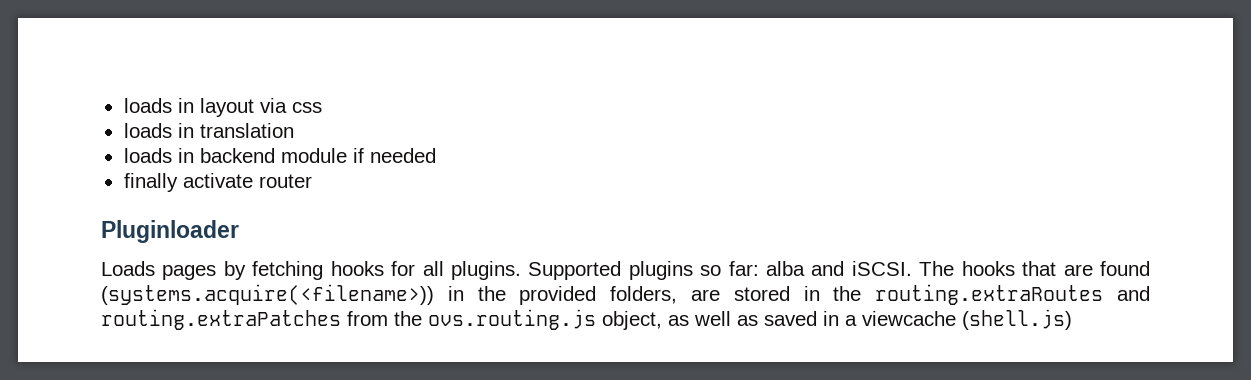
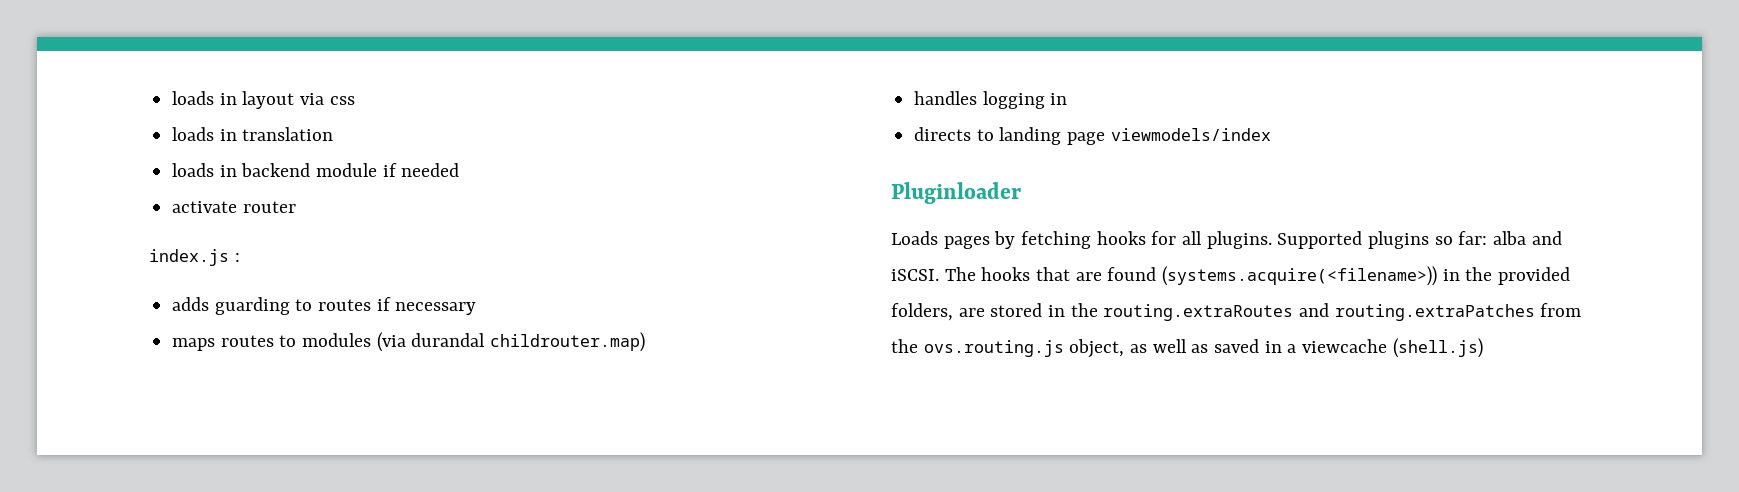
- finally activate router
+ activate router
+ index.js :
+ adds guarding to routes if necessary
+ maps routes to modules (via durandal childrouter.map)
+ handles logging in
+ directs to landing page viewmodels/index

